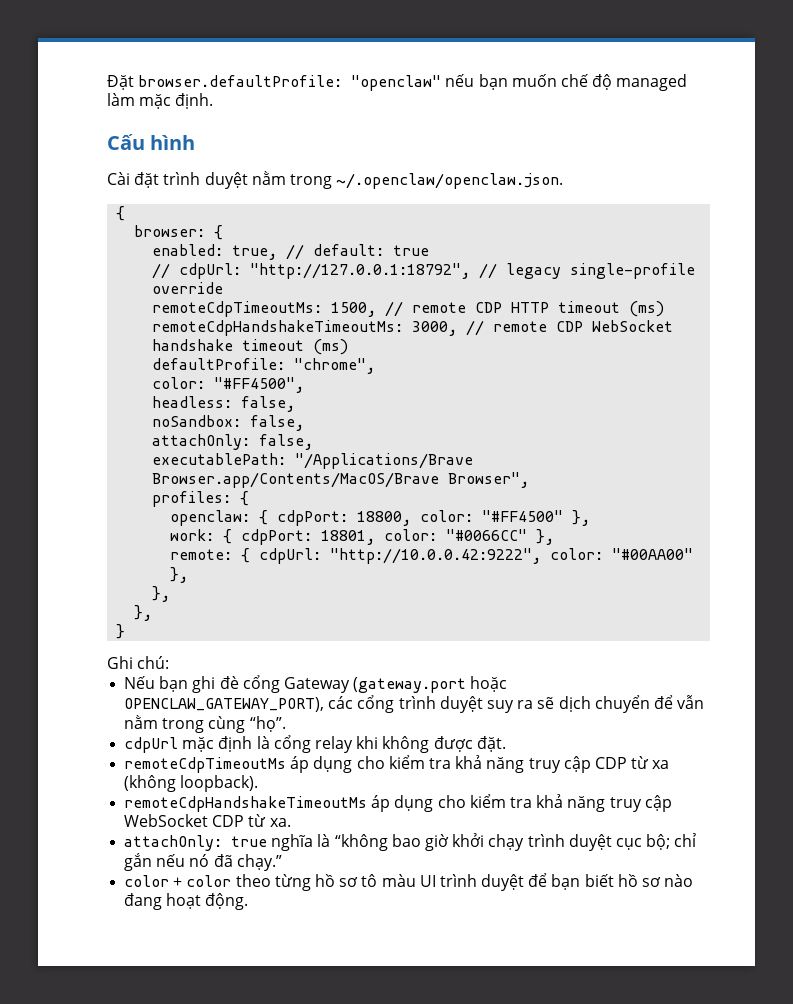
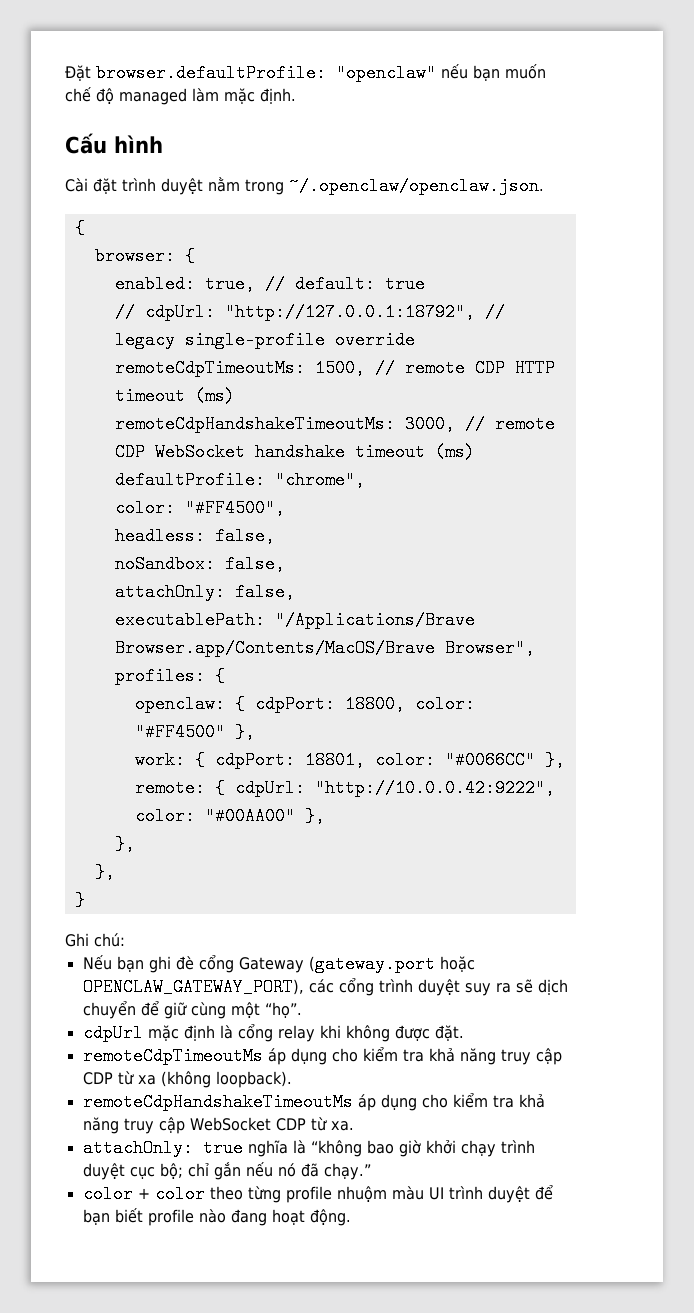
- Nếu bạn ghi đè cổng Gateway (gateway.port hoặc OPENCLAW_GATEWAY_PORT), các cổng trình duyệt suy ra sẽ dịch chuyển để vẫn nằm trong cùng “họ”.
+ Nếu bạn ghi đè cổng Gateway (gateway.port hoặc OPENCLAW_GATEWAY_PORT), các cổng trình duyệt suy ra sẽ dịch chuyển để giữ cùng một “họ”.
- color + color theo từng hồ sơ tô màu UI trình duyệt để bạn biết hồ sơ nào đang hoạt động.
+ color + color theo từng profile nhuộm màu UI trình duyệt để bạn biết profile nào đang hoạt động.

